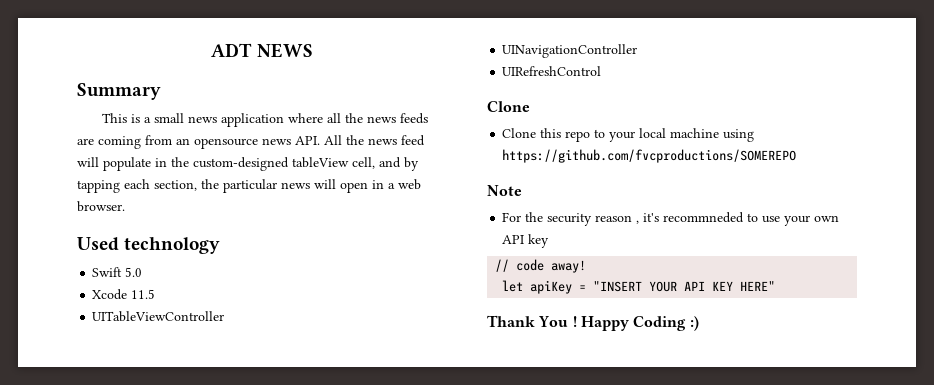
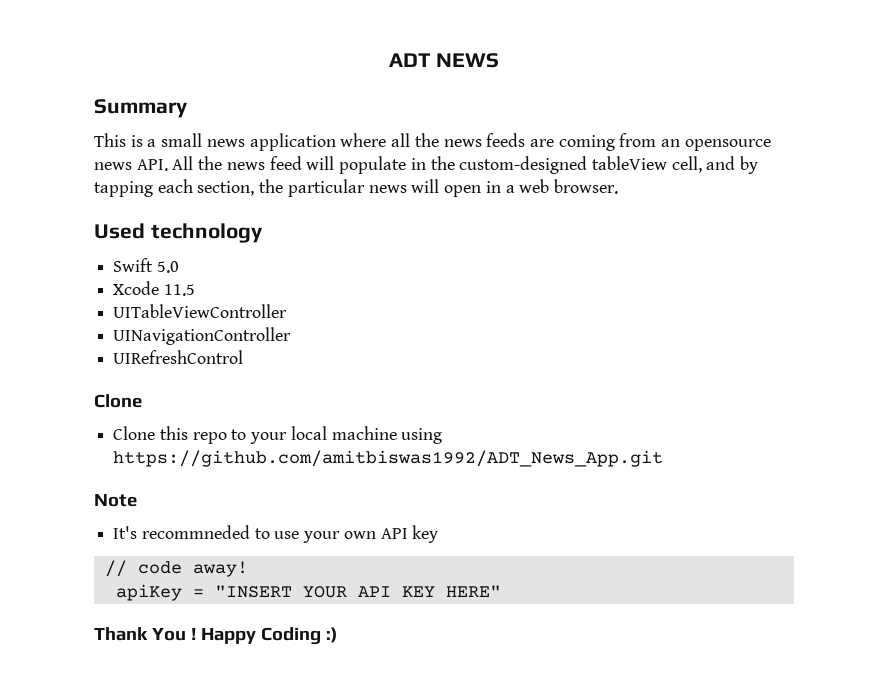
- Clone this repo to your local machine using https://github.com/fvcproductions/SOMEREPO
+ Clone this repo to your local machine using https://github.com/amitbiswas1992/ADT_News_App.git
- For the security reason , it's recommneded to use your own API key
+ It's recommneded to use your own API key
- let apiKey = "INSERT YOUR API KEY HERE"
+ apiKey = "INSERT YOUR API KEY HERE"

